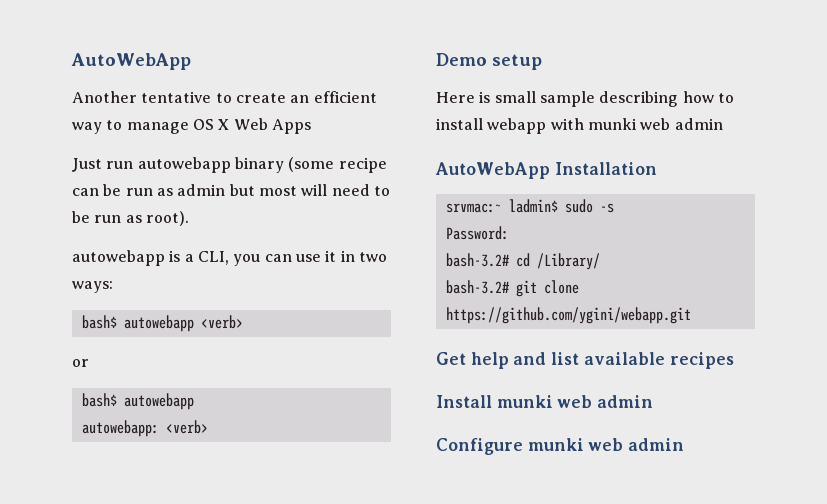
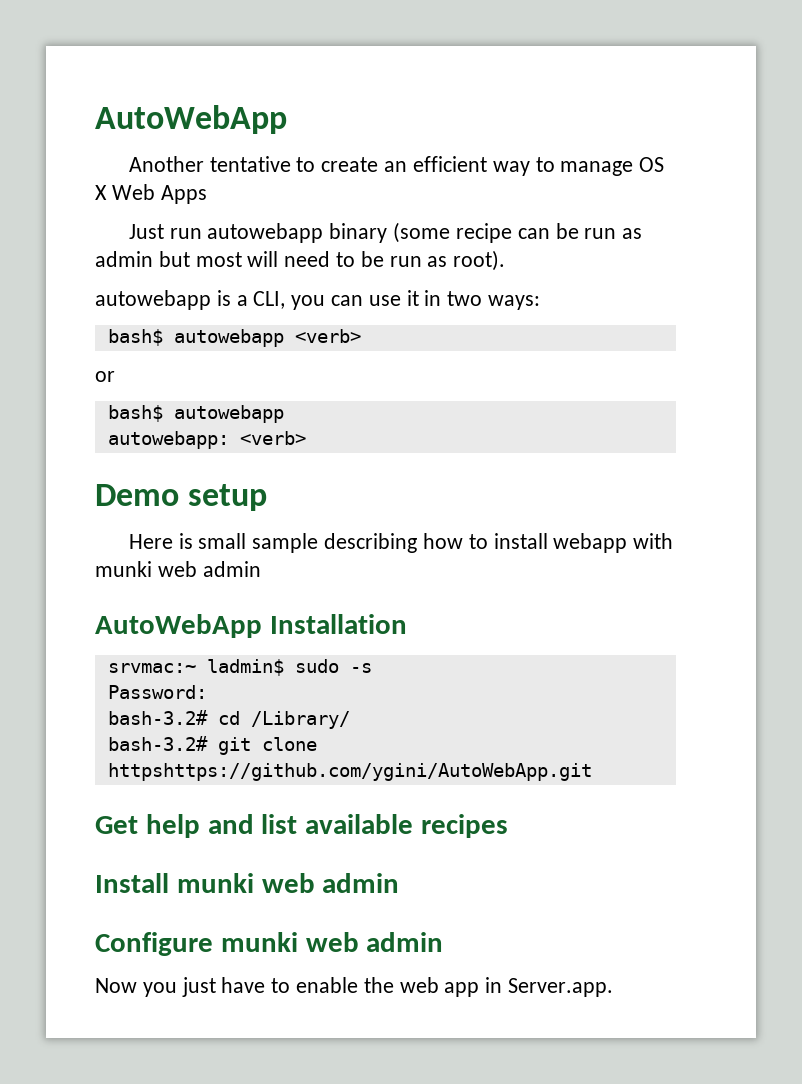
- bash-3.2# git clone https://github.com/ygini/webapp.git
+ bash-3.2# git clone httpshttps://github.com/ygini/AutoWebApp.git
+ Now you just have to enable the web app in Server.app.

